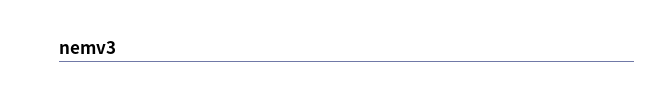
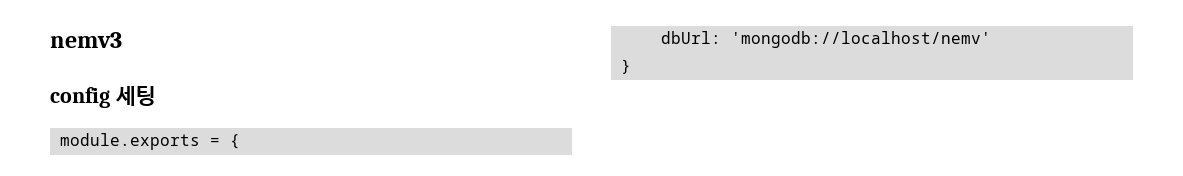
+ config 세팅
+ module.exports = {
+ dbUrl: 'mongodb://localhost/nemv'
+ }

